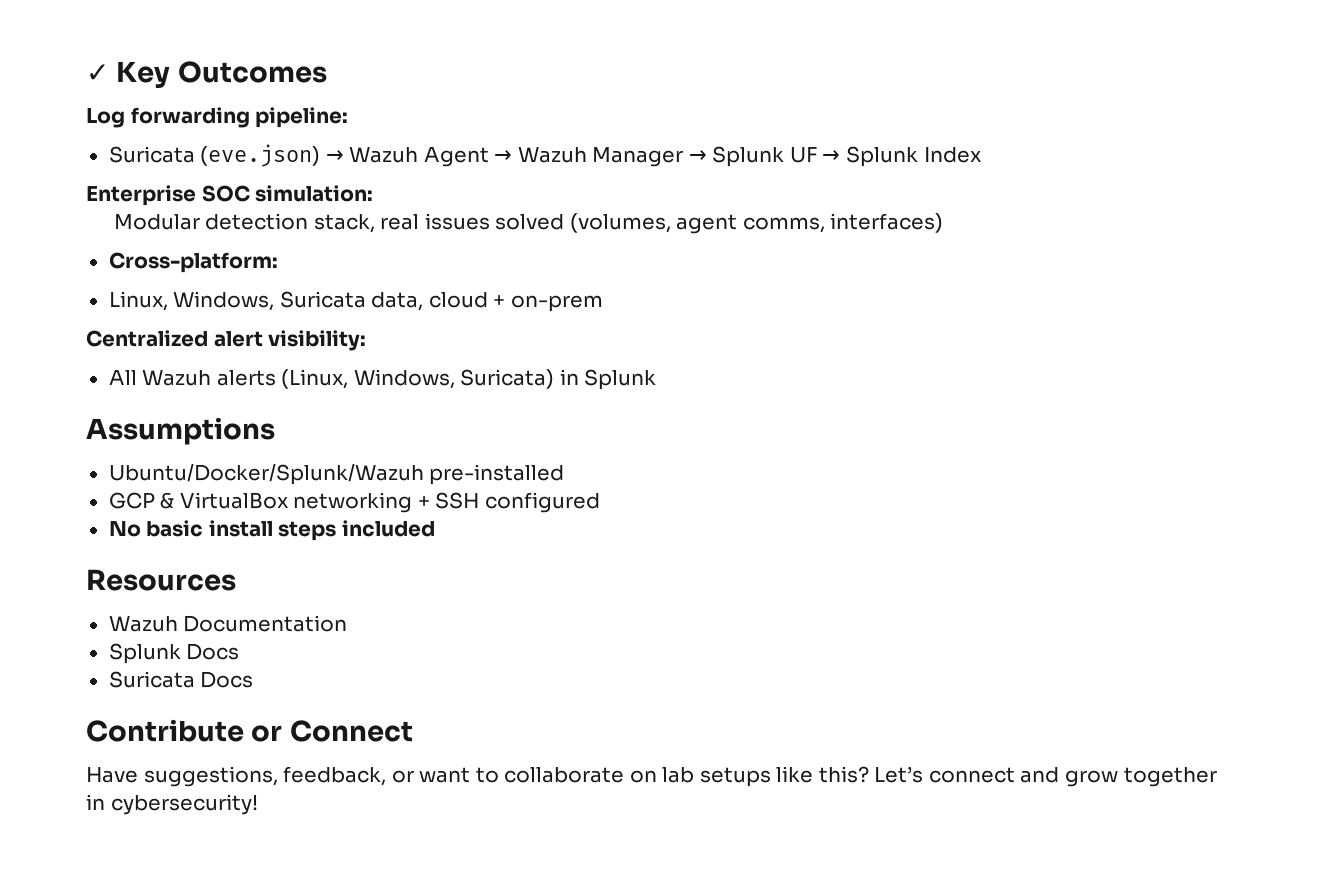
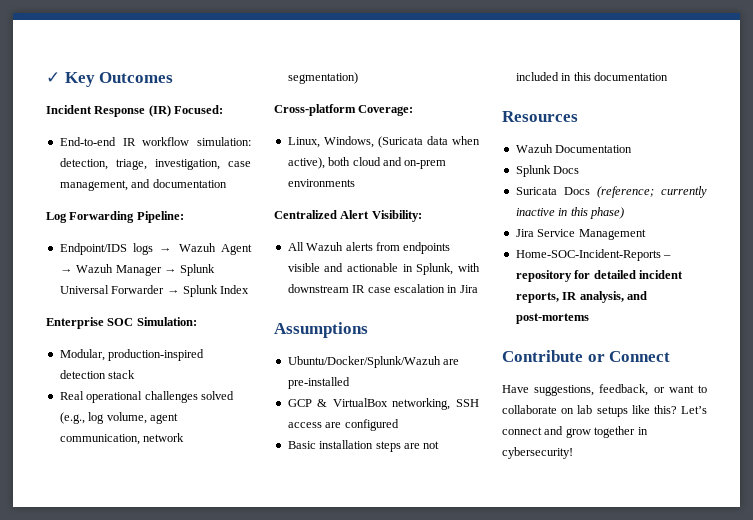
- Log forwarding pipeline:
- Suricata (eve.json) → Wazuh Agent → Wazuh Manager → Splunk UF → Splunk Index
+ Incident Response (IR) Focused:
+ End-to-end IR workflow simulation: detection, triage, investigation, case management, and documentation
+ Log Forwarding Pipeline:
+ Endpoint/IDS logs → Wazuh Agent → Wazuh Manager → Splunk Universal Forwarder → Splunk Index
- Enterprise SOC simulation:
- Modular detection stack, real issues solved (volumes, agent comms, interfaces)
- Cross-platform:
- Linux, Windows, Suricata data, cloud + on-prem
+ Enterprise SOC Simulation:
+ Modular, production-inspired detection stack
+ Real operational challenges solved (e.g., log volume, agent communication, network segmentation)
+ Cross-platform Coverage:
+ Linux, Windows, (Suricata data when active), both cloud and on-prem environments
- Centralized alert visibility:
+ Centralized Alert Visibility:
- All Wazuh alerts (Linux, Windows, Suricata) in Splunk
+ All Wazuh alerts from endpoints visible and actionable in Splunk, with downstream IR case escalation in Jira
- Ubuntu/Docker/Splunk/Wazuh pre-installed
+ Ubuntu/Docker/Splunk/Wazuh are pre-installed
- GCP & VirtualBox networking + SSH configured
- No basic install steps included
+ GCP & VirtualBox networking, SSH access are configured
+ Basic installation steps are not included in this documentation
- Suricata Docs
+ Suricata Docs (reference; currently inactive in this phase)
+ Jira Service Management
+ Home-SOC-Incident-Reports – repository for detailed incident reports, IR analysis, and post-mortems

